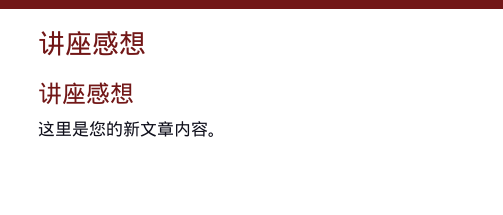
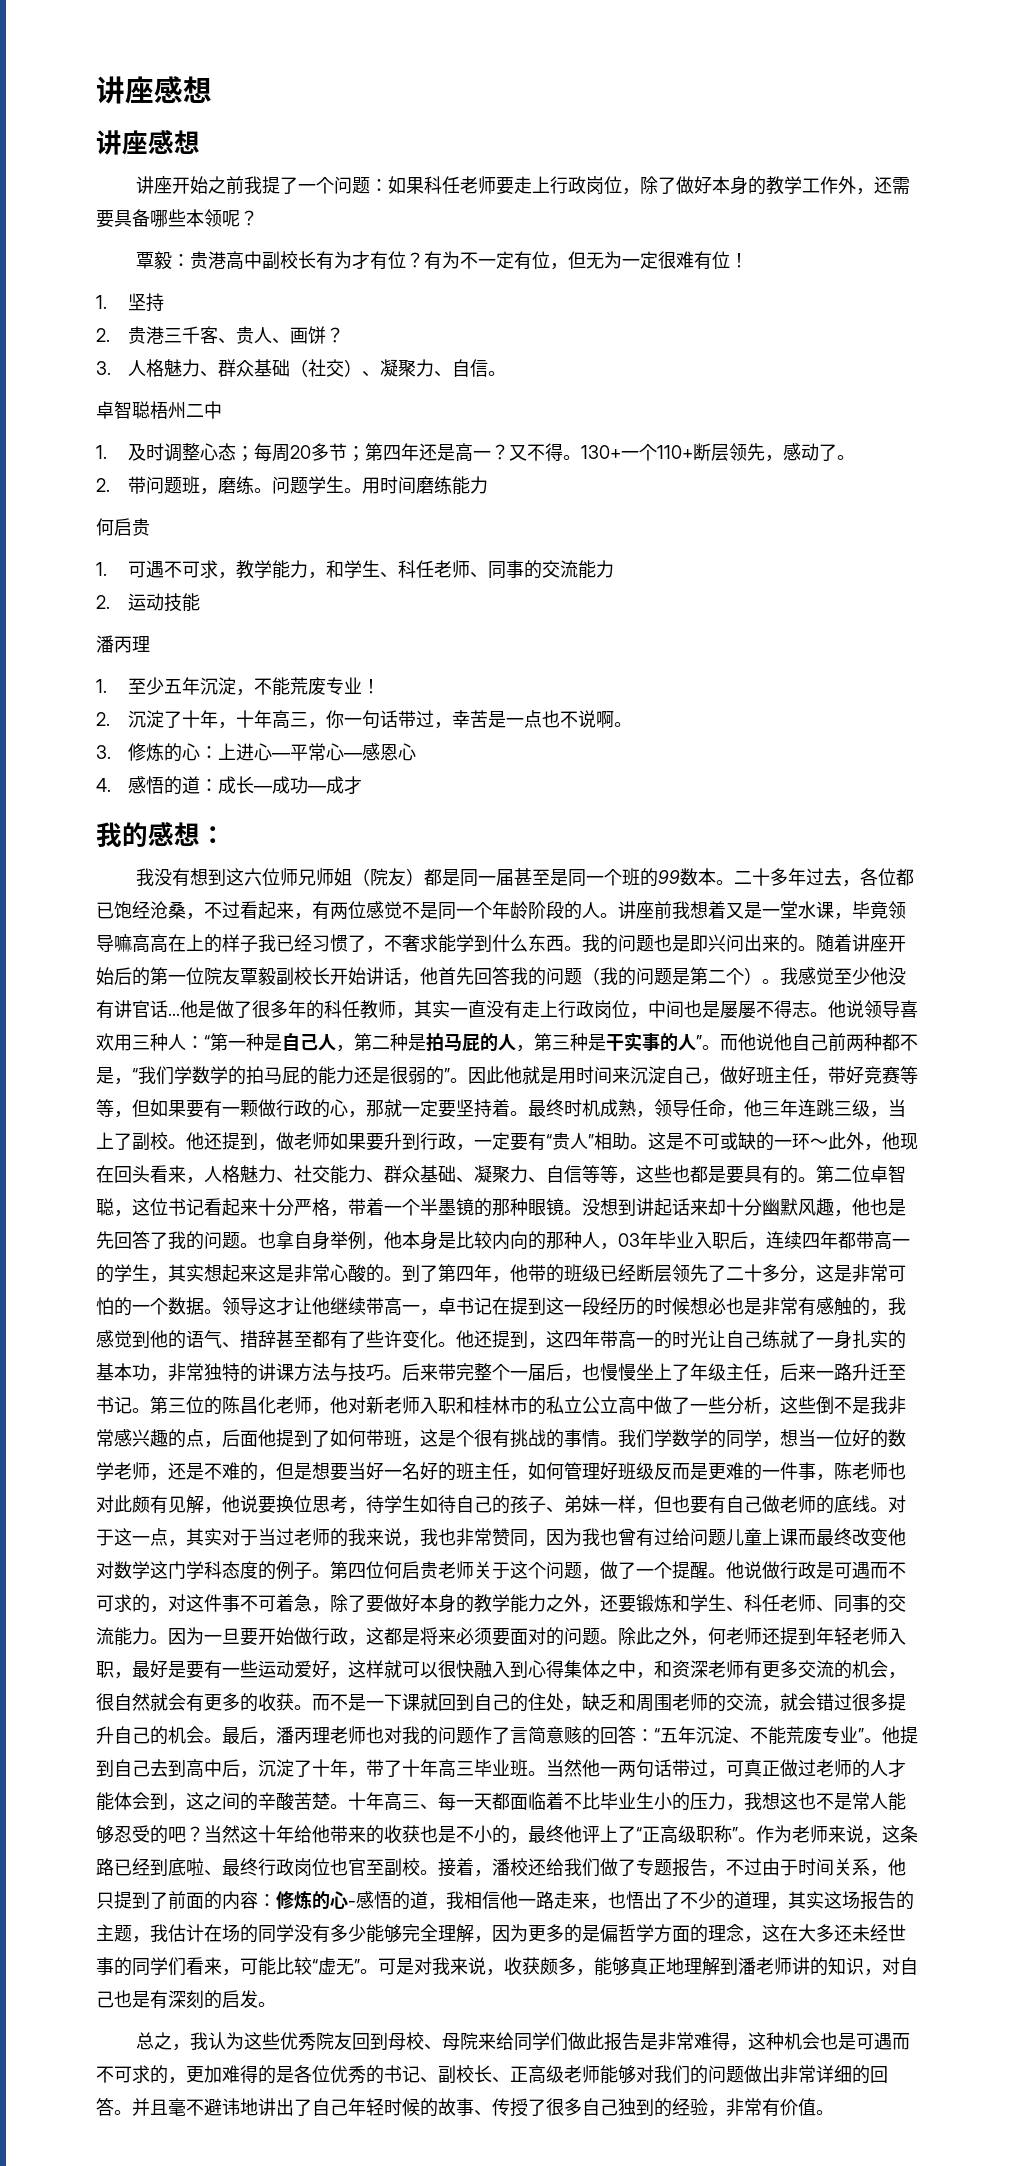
- 这里是您的新文章内容。
+ 讲座开始之前我提了一个问题：如果科任老师要走上行政岗位，除了做好本身的教学工作外，还需要具备哪些本领呢？
+ 覃毅：贵港高中副校长有为才有位？有为不一定有位，但无为一定很难有位！
+ 1.坚持
+ 2.贵港三千客、贵人、画饼？
+ 3.人格魅力、群众基础（社交）、凝聚力、自信。
+ 卓智聪梧州二中
+ 1.及时调整心态；每周20多节；第四年还是高一？又不得。130+一个110+断层领先，感动了。
+ 2.带问题班，磨练。问题学生。用时间磨练能力
+ 何启贵
+ 1.可遇不可求，教学能力，和学生、科任老师、同事的交流能力
+ 2.运动技能
+ 潘丙理
+ 1.至少五年沉淀，不能荒废专业！
+ 2.沉淀了十年，十年高三，你一句话带过，幸苦是一点也不说啊。
+ 3.修炼的心：上进心—平常心—感恩心
+ 4.感悟的道：成长—成功—成才
+ 我的感想：
+ 我没有想到这六位师兄师姐（院友）都是同一届甚至是同一个班的99数本。二十多年过去，各位都已饱经沧桑，不过看起来，有两位感觉不是同一个年龄阶段的人。讲座前我想着又是一堂水课，毕竟领导嘛高高在上的样子我已经习惯了，不奢求能学到什么东西。我的问题也是即兴问出来的。随着讲座开始后的第一位院友覃毅副校长开始讲话，他首先回答我的问题（我的问题是第二个）。我感觉至少他没有讲官话...他是做了很多年的科任教师，其实一直没有走上行政岗位，中间也是屡屡不得志。他说领导喜欢用三种人：“第一种是自己人，第二种是拍马屁的人，第三种是干实事的人”。而他说他自己前两种都不是，“我们学数学的拍马屁的能力还是很弱的”。因此他就是用时间来沉淀自己，做好班主任，带好竞赛等等，但如果要有一颗做行政的心，那就一定要坚持着。最终时机成熟，领导任命，他三年连跳三级，当上了副校。他还提到，做老师如果要升到行政，一定要有“贵人”相助。这是不可或缺的一环～此外，他现在回头看来，人格魅力、社交能力、群众基础、凝聚力、自信等等，这些也都是要具有的。第二位卓智聪，这位书记看起来十分严格，带着一个半墨镜的那种眼镜。没想到讲起话来却十分幽默风趣，他也是先回答了我的问题。也拿自身举例，他本身是比较内向的那种人，03年毕业入职后，连续四年都带高一的学生，其实想起来这是非常心酸的。到了第四年，他带的班级已经断层领先了二十多分，这是非常可怕的一个数据。领导这才让他继续带高一，卓书记在提到这一段经历的时候想必也是非常有感触的，我感觉到他的语气、措辞甚至都有了些许变化。他还提到，这四年带高一的时光让自己练就了一身扎实的基本功，非常独特的讲课方法与技巧。后来带完整个一届后，也慢慢坐上了年级主任，后来一路升迁至书记。第三位的陈昌化老师，他对新老师入职和桂林市的私立公立高中做了一些分析，这些倒不是我非常感兴趣的点，后面他提到了如何带班，这是个很有挑战的事情。我们学数学的同学，想当一位好的数学老师，还是不难的，但是想要当好一名好的班主任，如何管理好班级反而是更难的一件事，陈老师也对此颇有见解，他说要换位思考，待学生如待自己的孩子、弟妹一样，但也要有自己做老师的底线。对于这一点，其实对于当过老师的我来说，我也非常赞同，因为我也曾有过给问题儿童上课而最终改变他对数学这门学科态度的例子。第四位何启贵老师关于这个问题，做了一个提醒。他说做行政是可遇而不可求的，对这件事不可着急，除了要做好本身的教学能力之外，还要锻炼和学生、科任老师、同事的交流能力。因为一旦要开始做行政，这都是将来必须要面对的问题。除此之外，何老师还提到年轻老师入职，最好是要有一些运动爱好，这样就可以很快融入到心得集体之中，和资深老师有更多交流的机会，很自然就会有更多的收获。而不是一下课就回到自己的住处，缺乏和周围老师的交流，就会错过很多提升自己的机会。最后，潘丙理老师也对我的问题作了言简意赅的回答：“五年沉淀、不能荒废专业”。他提到自己去到高中后，沉淀了十年，带了十年高三毕业班。当然他一两句话带过，可真正做过老师的人才能体会到，这之间的辛酸苦楚。十年高三、每一天都面临着不比毕业生小的压力，我想这也不是常人能够忍受的吧？当然这十年给他带来的收获也是不小的，最终他评上了“正高级职称”。作为老师来说，这条路已经到底啦、最终行政岗位也官至副校。接着，潘校还给我们做了专题报告，不过由于时间关系，他只提到了前面的内容：修炼的心-感悟的道，我相信他一路走来，也悟出了不少的道理，其实这场报告的主题，我估计在场的同学没有多少能够完全理解，因为更多的是偏哲学方面的理念，这在大多还未经世事的同学们看来，可能比较“虚无”。可是对我来说，收获颇多，能够真正地理解到潘老师讲的知识，对自己也是有深刻的启发。
+ 总之，我认为这些优秀院友回到母校、母院来给同学们做此报告是非常难得，这种机会也是可遇而不可求的，更加难得的是各位优秀的书记、副校长、正高级老师能够对我们的问题做出非常详细的回答。并且毫不避讳地讲出了自己年轻时候的故事、传授了很多自己独到的经验，非常有价值。

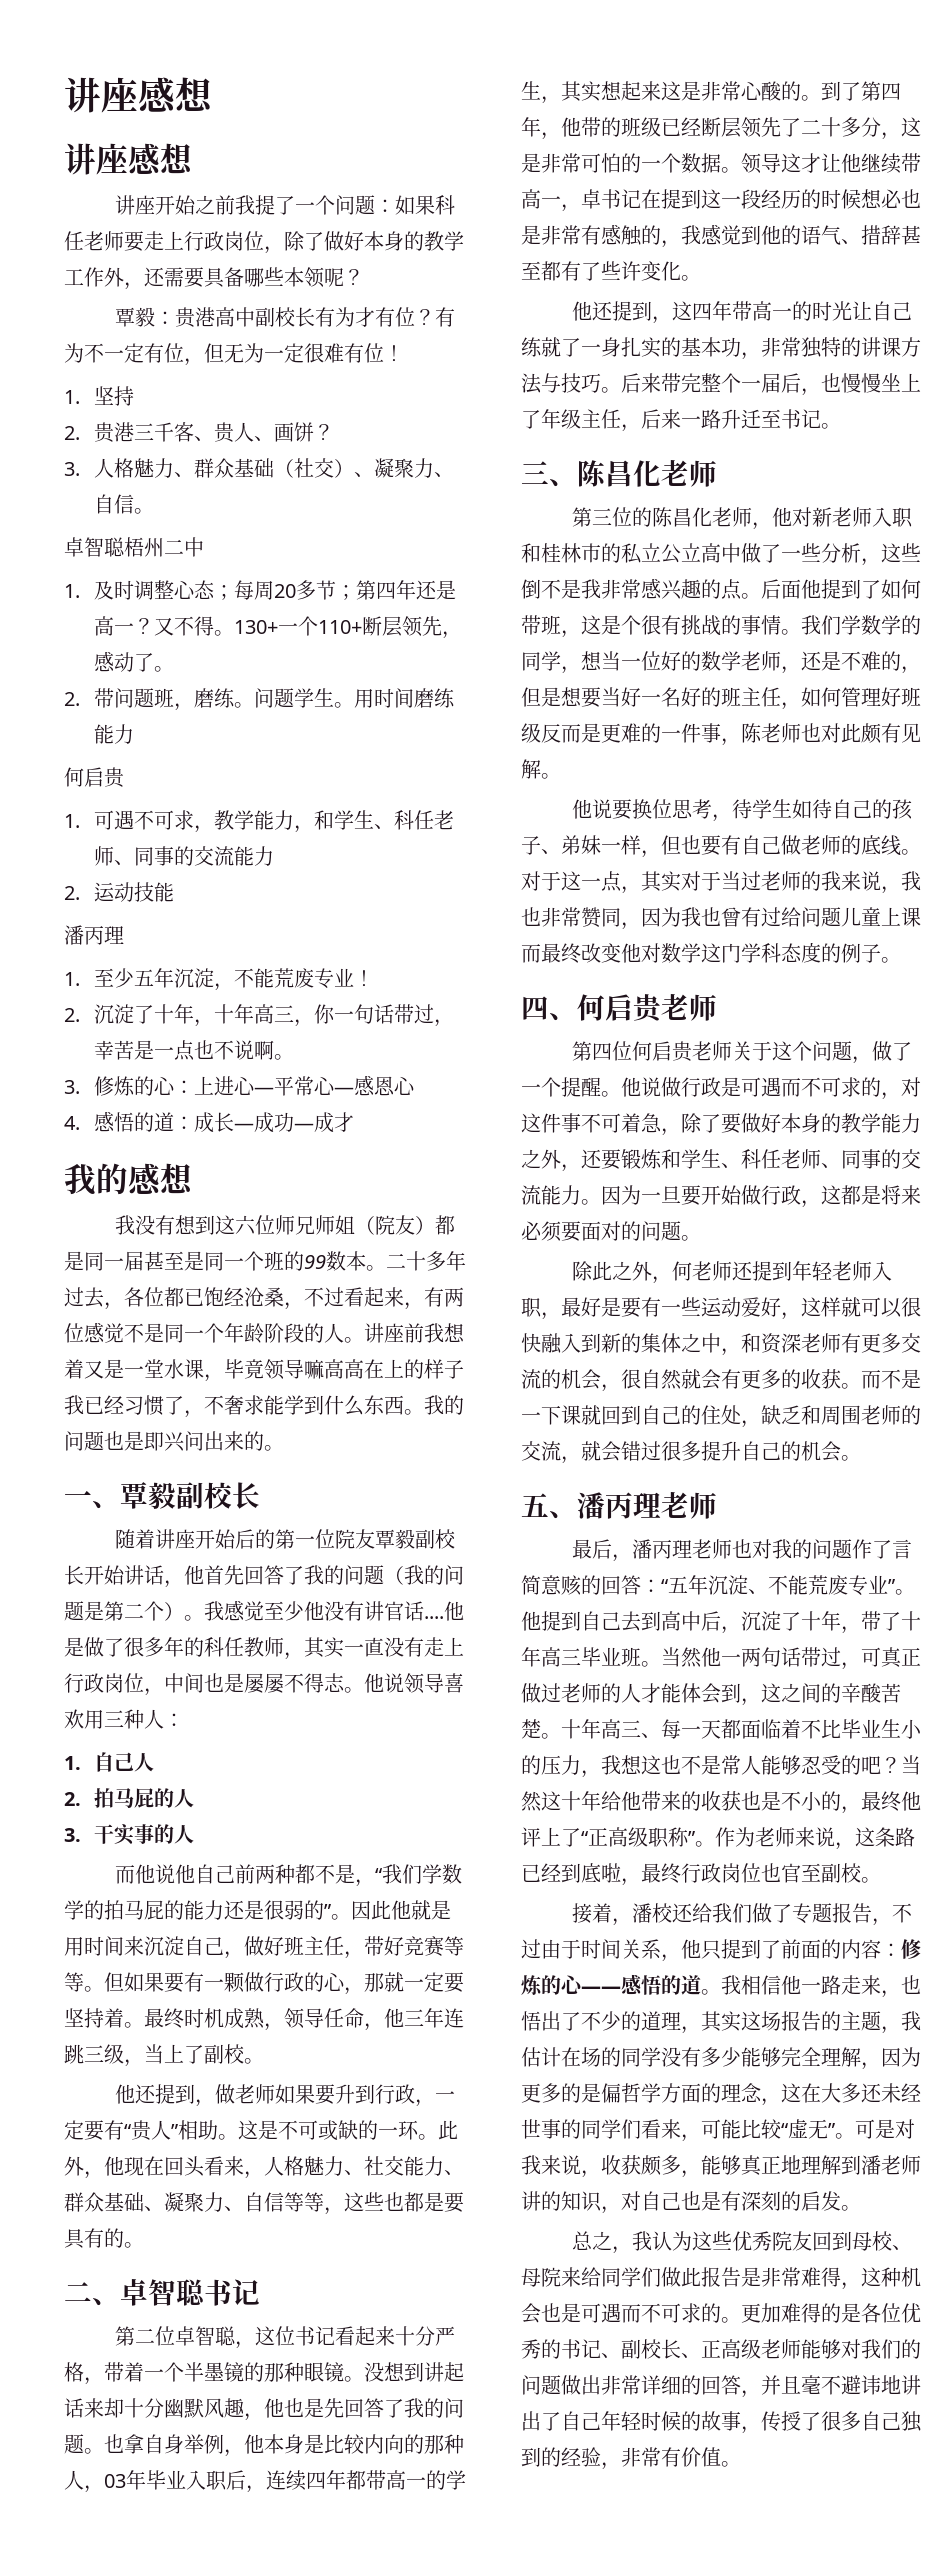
- 我的感想：
+ 我的感想
- 我的问题也是即兴问出来的。随着讲座开始后的第一位院友覃毅副校长开始讲话，他首先回答我的问题（我的问题是第二个）。
+ 我的问题也是即兴问出来的。
+ 一、覃毅副校长
+ 随着讲座开始后的第一位院友覃毅副校长开始讲话，他首先回答了我的问题（我的问题是第二个）。
- 我感觉至少他没有讲官话...
+ 我感觉至少他没有讲官话....
- 他说领导喜欢用三种人：“第一种是自己人，第二种是拍马屁的人，第三种是干实事的人”。而他说他自己前两种都不是，“我们学数学的拍马屁的能力还是很弱的”。
+ 他说领导喜欢用三种人：
+ 1.自己人
+ 2.拍马屁的人
+ 3.干实事的人
+ 而他说他自己前两种都不是，“我们学数学的拍马屁的能力还是很弱的”。
- 因此他就是用时间来沉淀自己，做好班主任，带好竞赛等等，但如果要有一颗做行政的心，那就一定要坚持着。
+ 因此他就是用时间来沉淀自己，做好班主任，带好竞赛等等。但如果要有一颗做行政的心，那就一定要坚持着。
- 最终时机成熟，领导任命，他三年连跳三级，当上了副校。他还提到，做老师如果要升到行政，一定要有“贵人”相助。
+ 最终时机成熟，领导任命，他三年连跳三级，当上了副校。
+ 他还提到，做老师如果要升到行政，一定要有“贵人”相助。
- 这是不可或缺的一环～此外，他现在回头看来，人格魅力、社交能力、群众基础、凝聚力、自信等等，这些也都是要具有的。第二位卓智聪，这位书记看起来十分严格，带着一个半墨镜的那种眼镜。
+ 这是不可或缺的一环。此外，他现在回头看来，人格魅力、社交能力、群众基础、凝聚力、自信等等，这些也都是要具有的。
+ 二、卓智聪书记
+ 第二位卓智聪，这位书记看起来十分严格，带着一个半墨镜的那种眼镜。
- 领导这才让他继续带高一，卓书记在提到这一段经历的时候想必也是非常有感触的，我感觉到他的语气、措辞甚至都有了些许变化。他还提到，这四年带高一的时光让自己练就了一身扎实的基本功，非常独特的讲课方法与技巧。
+ 领导这才让他继续带高一，卓书记在提到这一段经历的时候想必也是非常有感触的，我感觉到他的语气、措辞甚至都有了些许变化。
+ 他还提到，这四年带高一的时光让自己练就了一身扎实的基本功，非常独特的讲课方法与技巧。
- 后来带完整个一届后，也慢慢坐上了年级主任，后来一路升迁至书记。第三位的陈昌化老师，他对新老师入职和桂林市的私立公立高中做了一些分析，这些倒不是我非常感兴趣的点，后面他提到了如何带班，这是个很有挑战的事情。
+ 后来带完整个一届后，也慢慢坐上了年级主任，后来一路升迁至书记。
+ 三、陈昌化老师
+ 第三位的陈昌化老师，他对新老师入职和桂林市的私立公立高中做了一些分析，这些倒不是我非常感兴趣的点。后面他提到了如何带班，这是个很有挑战的事情。
- 我们学数学的同学，想当一位好的数学老师，还是不难的，但是想要当好一名好的班主任，如何管理好班级反而是更难的一件事，陈老师也对此颇有见解，他说要换位思考，待学生如待自己的孩子、弟妹一样，但也要有自己做老师的底线。
+ 我们学数学的同学，想当一位好的数学老师，还是不难的，但是想要当好一名好的班主任，如何管理好班级反而是更难的一件事，陈老师也对此颇有见解。
+ 他说要换位思考，待学生如待自己的孩子、弟妹一样，但也要有自己做老师的底线。
- 对于这一点，其实对于当过老师的我来说，我也非常赞同，因为我也曾有过给问题儿童上课而最终改变他对数学这门学科态度的例子。第四位何启贵老师关于这个问题，做了一个提醒。
+ 对于这一点，其实对于当过老师的我来说，我也非常赞同，因为我也曾有过给问题儿童上课而最终改变他对数学这门学科态度的例子。
+ 四、何启贵老师
+ 第四位何启贵老师关于这个问题，做了一个提醒。
- 因为一旦要开始做行政，这都是将来必须要面对的问题。除此之外，何老师还提到年轻老师入职，最好是要有一些运动爱好，这样就可以很快融入到心得集体之中，和资深老师有更多交流的机会，很自然就会有更多的收获。
+ 因为一旦要开始做行政，这都是将来必须要面对的问题。
+ 除此之外，何老师还提到年轻老师入职，最好是要有一些运动爱好，这样就可以很快融入到新的集体之中，和资深老师有更多交流的机会，很自然就会有更多的收获。
- 而不是一下课就回到自己的住处，缺乏和周围老师的交流，就会错过很多提升自己的机会。最后，潘丙理老师也对我的问题作了言简意赅的回答：“五年沉淀、不能荒废专业”。
+ 而不是一下课就回到自己的住处，缺乏和周围老师的交流，就会错过很多提升自己的机会。
+ 五、潘丙理老师
+ 最后，潘丙理老师也对我的问题作了言简意赅的回答：“五年沉淀、不能荒废专业”。
- 作为老师来说，这条路已经到底啦、最终行政岗位也官至副校。接着，潘校还给我们做了专题报告，不过由于时间关系，他只提到了前面的内容：
+ 作为老师来说，这条路已经到底啦，最终行政岗位也官至副校。
+ 接着，潘校还给我们做了专题报告，不过由于时间关系，他只提到了前面的内容：
- 修炼的心-感悟的道，我相信他一路走来，也悟出了不少的道理，其实这场报告的主题，我估计在场的同学没有多少能够完全理解，因为更多的是偏哲学方面的理念，这在大多还未经世事的同学们看来，可能比较“虚无”。
+ 修炼的心——感悟的道。我相信他一路走来，也悟出了不少的道理，其实这场报告的主题，我估计在场的同学没有多少能够完全理解，因为更多的是偏哲学方面的理念，这在大多还未经世事的同学们看来，可能比较“虚无”。
- 总之，我认为这些优秀院友回到母校、母院来给同学们做此报告是非常难得，这种机会也是可遇而不可求的，更加难得的是各位优秀的书记、副校长、正高级老师能够对我们的问题做出非常详细的回答。并且毫不避讳地讲出了自己年轻时候的故事、传授了很多自己独到的经验，非常有价值。
+ 总之，我认为这些优秀院友回到母校、母院来给同学们做此报告是非常难得，这种机会也是可遇而不可求的。更加难得的是各位优秀的书记、副校长、正高级老师能够对我们的问题做出非常详细的回答，并且毫不避讳地讲出了自己年轻时候的故事，传授了很多自己独到的经验，非常有价值。

